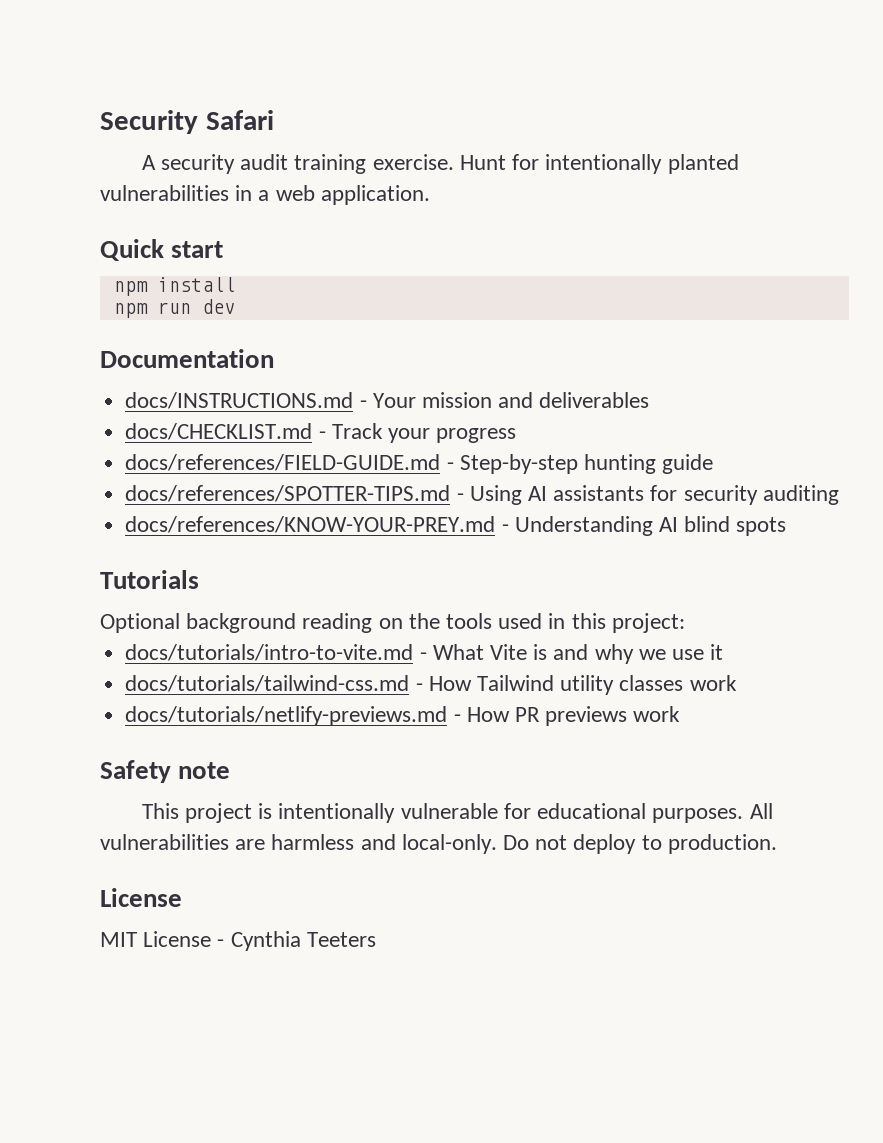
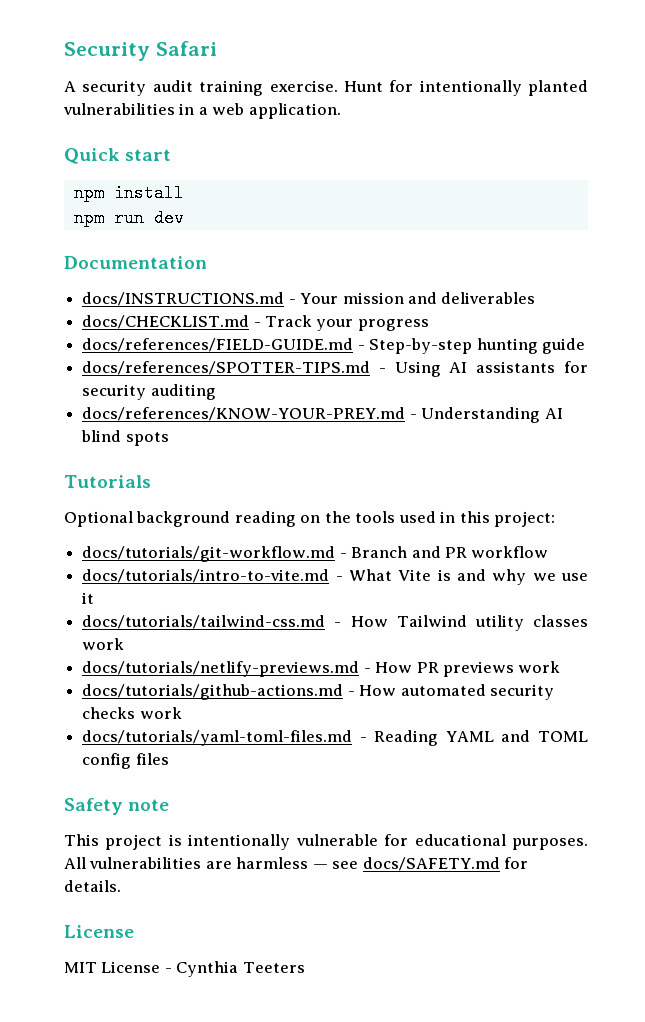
+ docs/tutorials/git-workflow.md - Branch and PR workflow
+ docs/tutorials/github-actions.md - How automated security checks work
+ docs/tutorials/yaml-toml-files.md - Reading YAML and TOML config files
- All vulnerabilities are harmless and local-only. Do not deploy to production.
+ All vulnerabilities are harmless — see docs/SAFETY.md for details.

